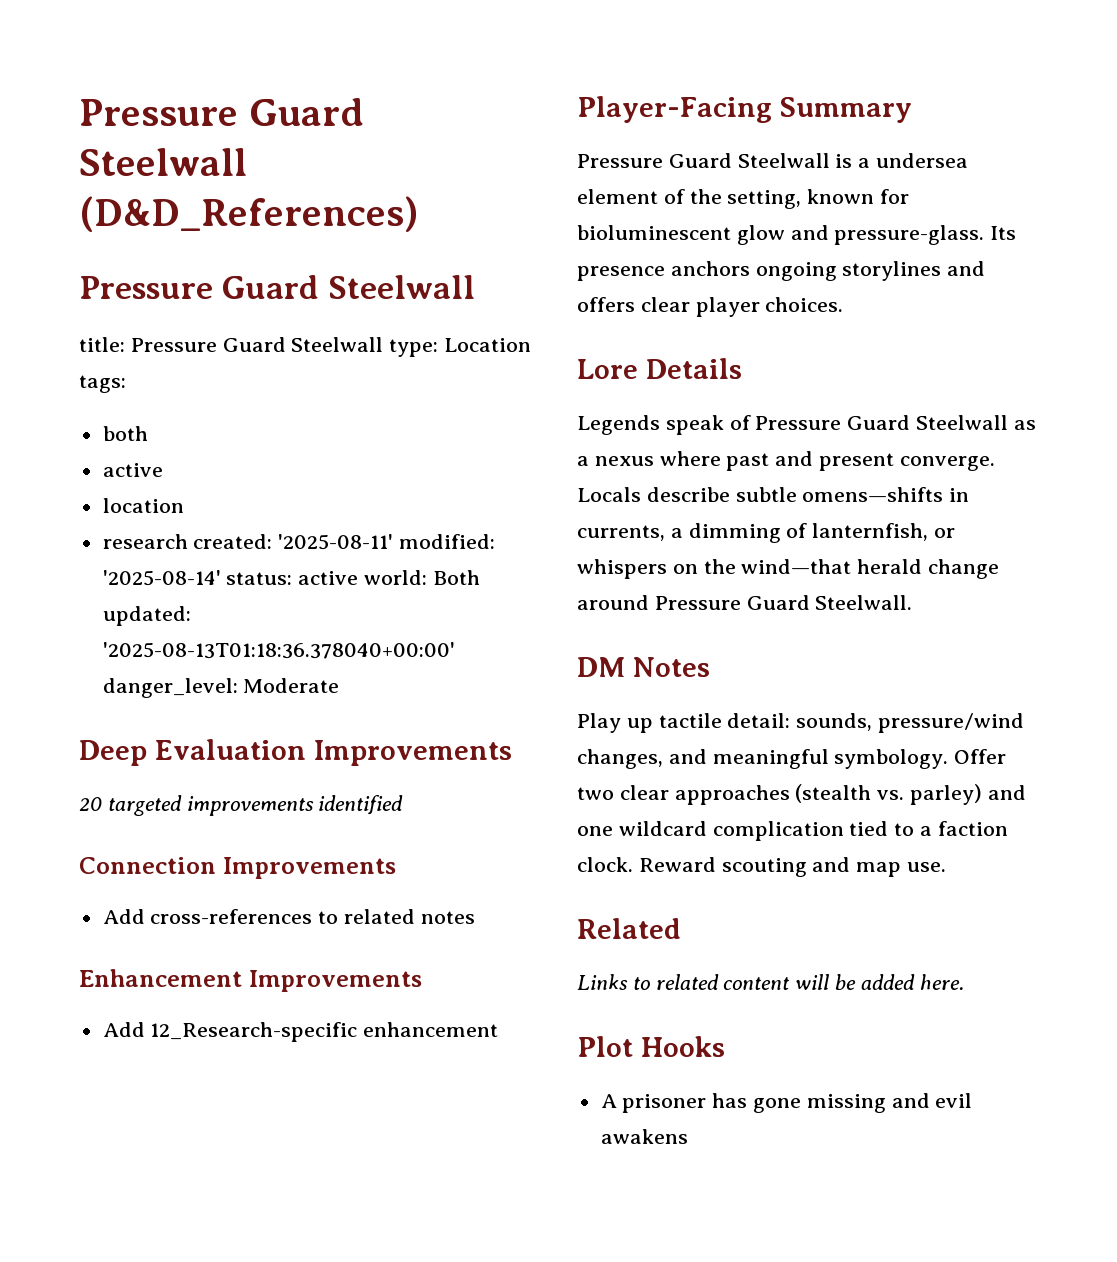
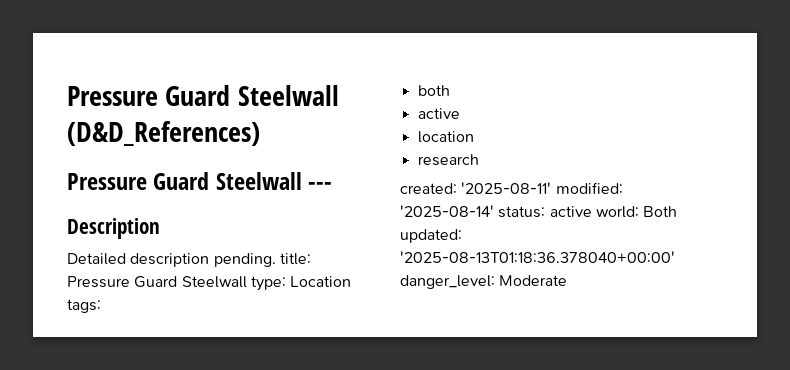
  Pressure Guard Steelwall (D&D_References)
- Pressure Guard Steelwall
- title: Pressure Guard Steelwall type: Location tags:
+ Pressure Guard Steelwall ---
+ Description
+ Detailed description pending. title: Pressure Guard Steelwall type: Location tags:
- research created: '2025-08-11' modified: '2025-08-14' status: active world: Both updated: '2025-08-13T01:18:36.378040+00:00' danger_level: Moderate
+ research
+ created: '2025-08-11' modified: '2025-08-14' status: active world: Both updated: '2025-08-13T01:18:36.378040+00:00' danger_level: Moderate
- Deep Evaluation Improvements
- 20 targeted improvements identified
- Connection Improvements
- Add cross-references to related notes
- Enhancement Improvements
- Add 12_Research-specific enhancement
- Player-Facing Summary
- Pressure Guard Steelwall is a undersea element of the setting, known for bioluminescent glow and pressure-glass. Its presence anchors ongoing storylines and offers clear player choices.
- Lore Details
- Legends speak of Pressure Guard Steelwall as a nexus where past and present converge. Locals describe subtle omens—shifts in currents, a dimming of lanternfish, or whispers on the wind—that herald change around Pressure Guard Steelwall.
- DM Notes
- Play up tactile detail: sounds, pressure/wind changes, and meaningful symbology. Offer two clear approaches (stealth vs. parley) and one wildcard complication tied to a faction clock. Reward scouting and map use.
- Related
- Links to related content will be added here.
- Plot Hooks
- A prisoner has gone missing and evil awakens

